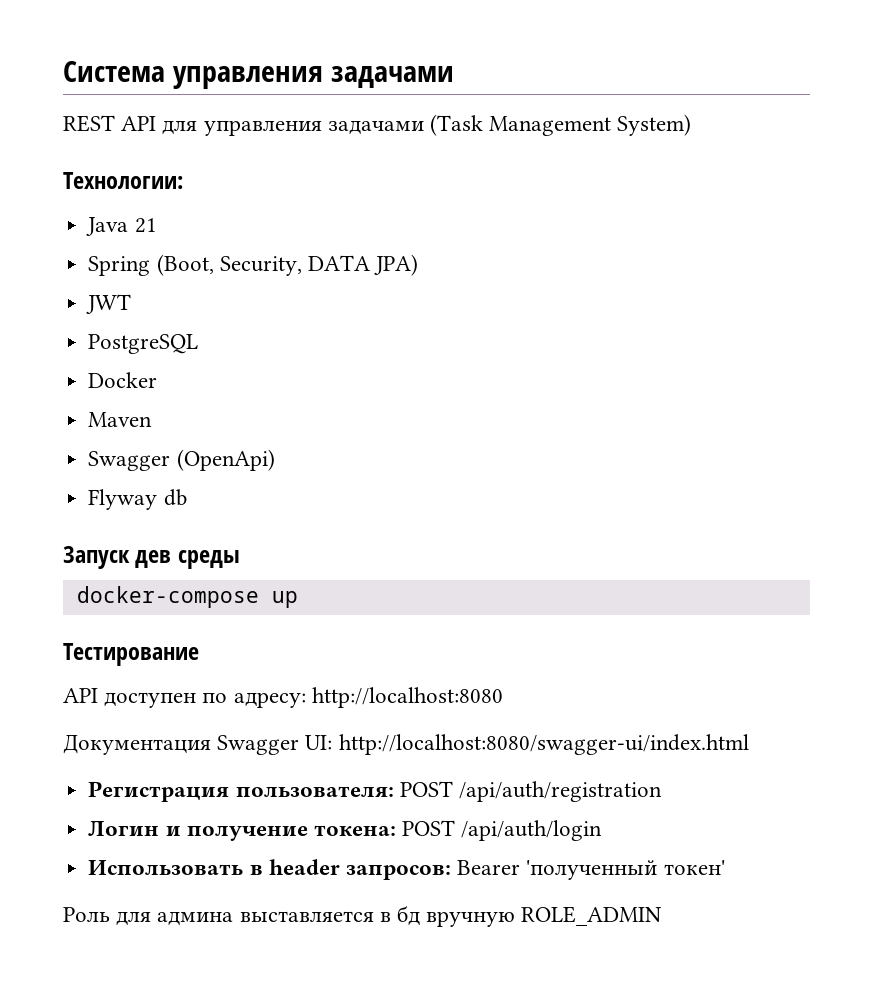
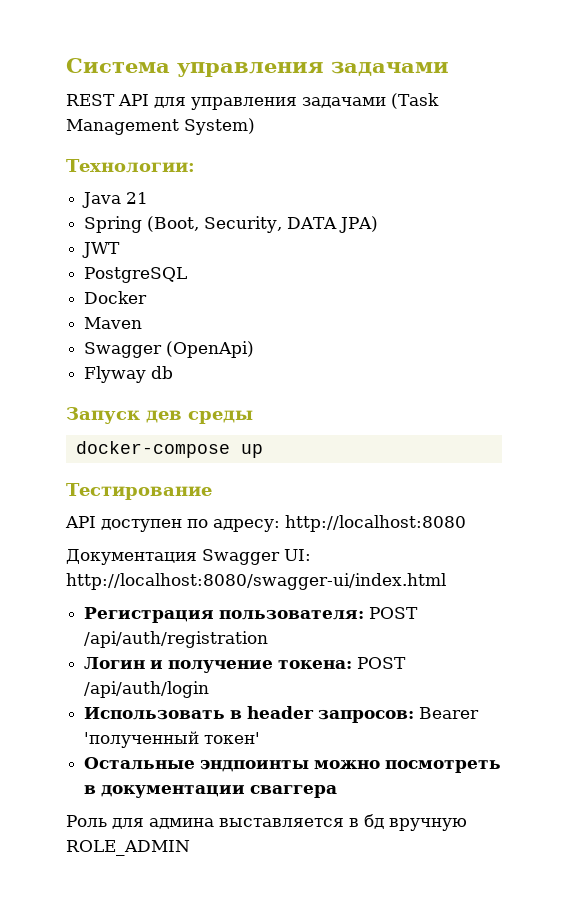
+ Остальные эндпоинты можно посмотреть в документации сваггера

